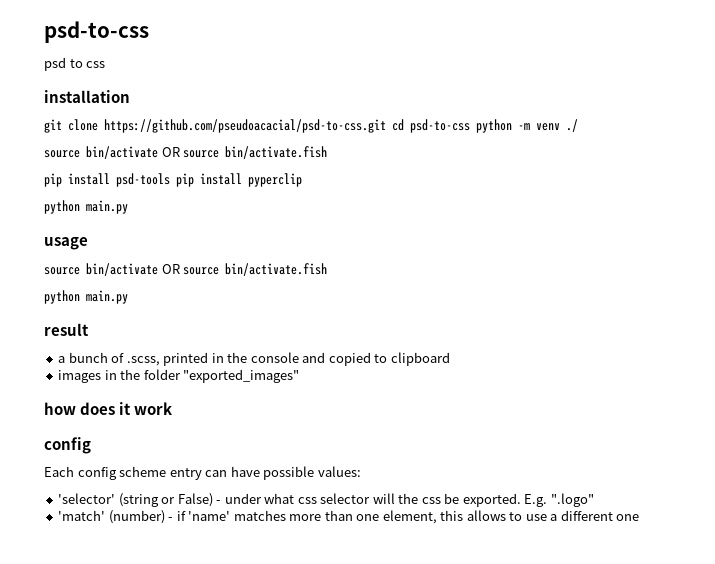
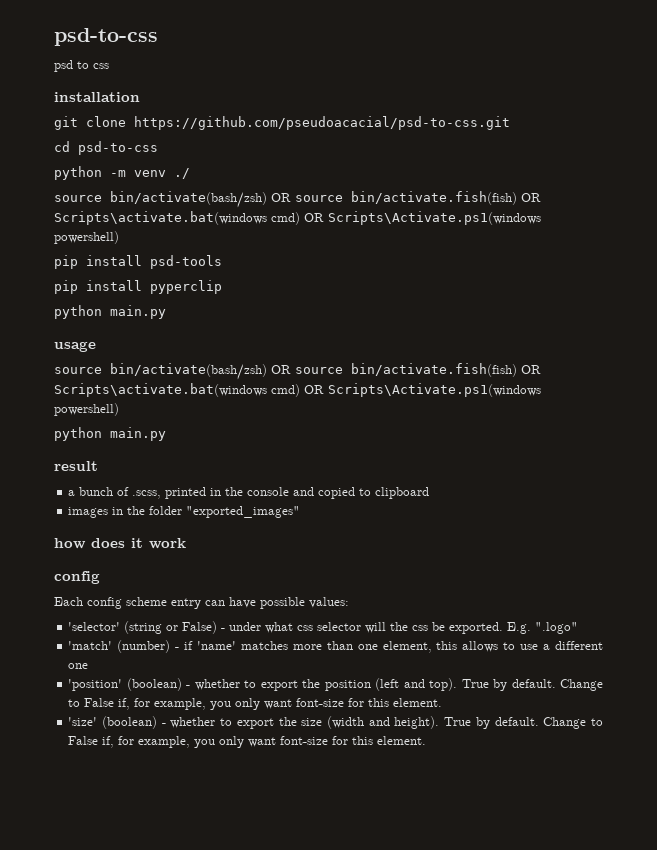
- git clone https://github.com/pseudoacacial/psd-to-css.git cd psd-to-css python -m venv ./
- source bin/activate OR source bin/activate.fish
+ git clone https://github.com/pseudoacacial/psd-to-css.git
+ cd psd-to-css
+ python -m venv ./
+ source bin/activate(bash/zsh) OR source bin/activate.fish(fish) OR Scripts\activate.bat(windows cmd) OR Scripts\Activate.ps1(windows powershell)
- pip install psd-tools pip install pyperclip
+ pip install psd-tools
+ pip install pyperclip
  usage
- source bin/activate OR source bin/activate.fish
+ source bin/activate(bash/zsh) OR source bin/activate.fish(fish) OR Scripts\activate.bat(windows cmd) OR Scripts\Activate.ps1(windows powershell)
+ 'position' (boolean) - whether to export the position (left and top). True by default. Change to False if, for example, you only want font-size for this element.
+ 'size' (boolean) - whether to export the size (width and height). True by default. Change to False if, for example, you only want font-size for this element.

